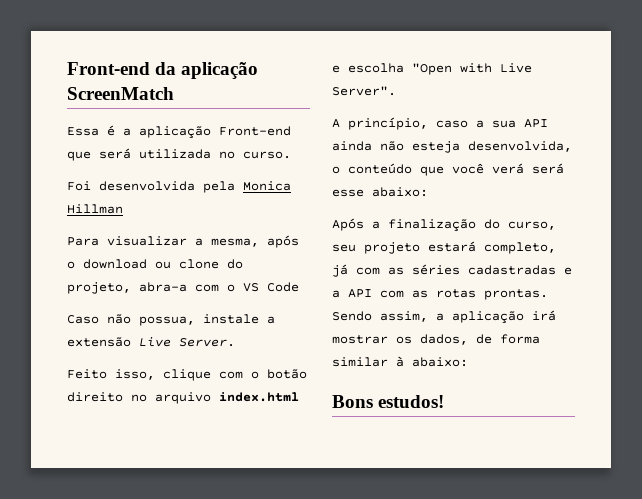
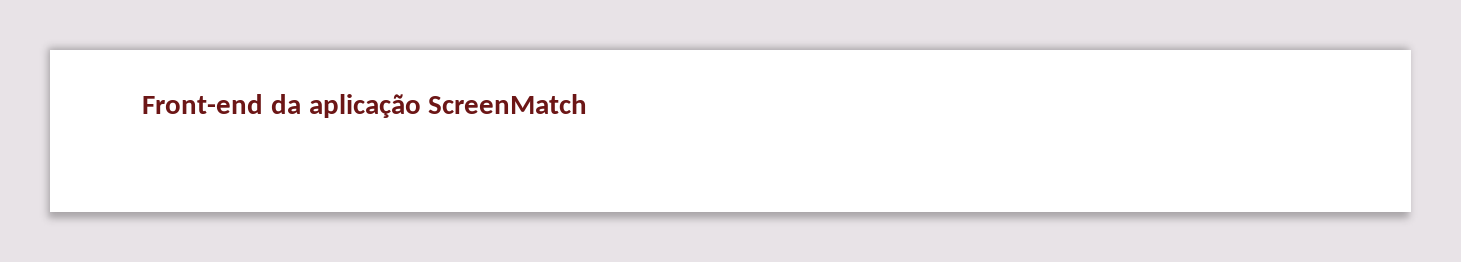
- Essa é a aplicação Front-end que será utilizada no curso.
- Foi desenvolvida pela Monica Hillman
- Para visualizar a mesma, após o download ou clone do projeto, abra-a com o VS Code
- Caso não possua, instale a extensão Live Server.
- Feito isso, clique com o botão direito no arquivo index.html e escolha "Open with Live Server".
- A princípio, caso a sua API ainda não esteja desenvolvida, o conteúdo que você verá será esse abaixo:
- Após a finalização do curso, seu projeto estará completo, já com as séries cadastradas e a API com as rotas prontas. Sendo assim, a aplicação irá mostrar os dados, de forma similar à abaixo:
- Bons estudos!

